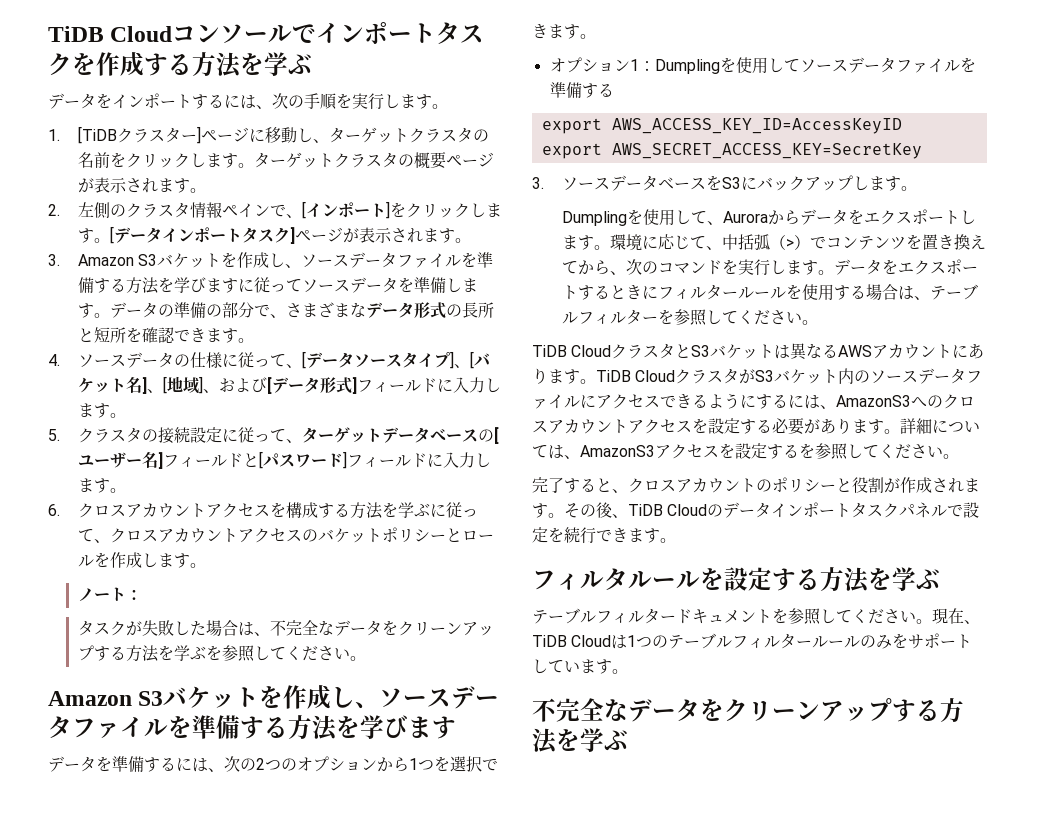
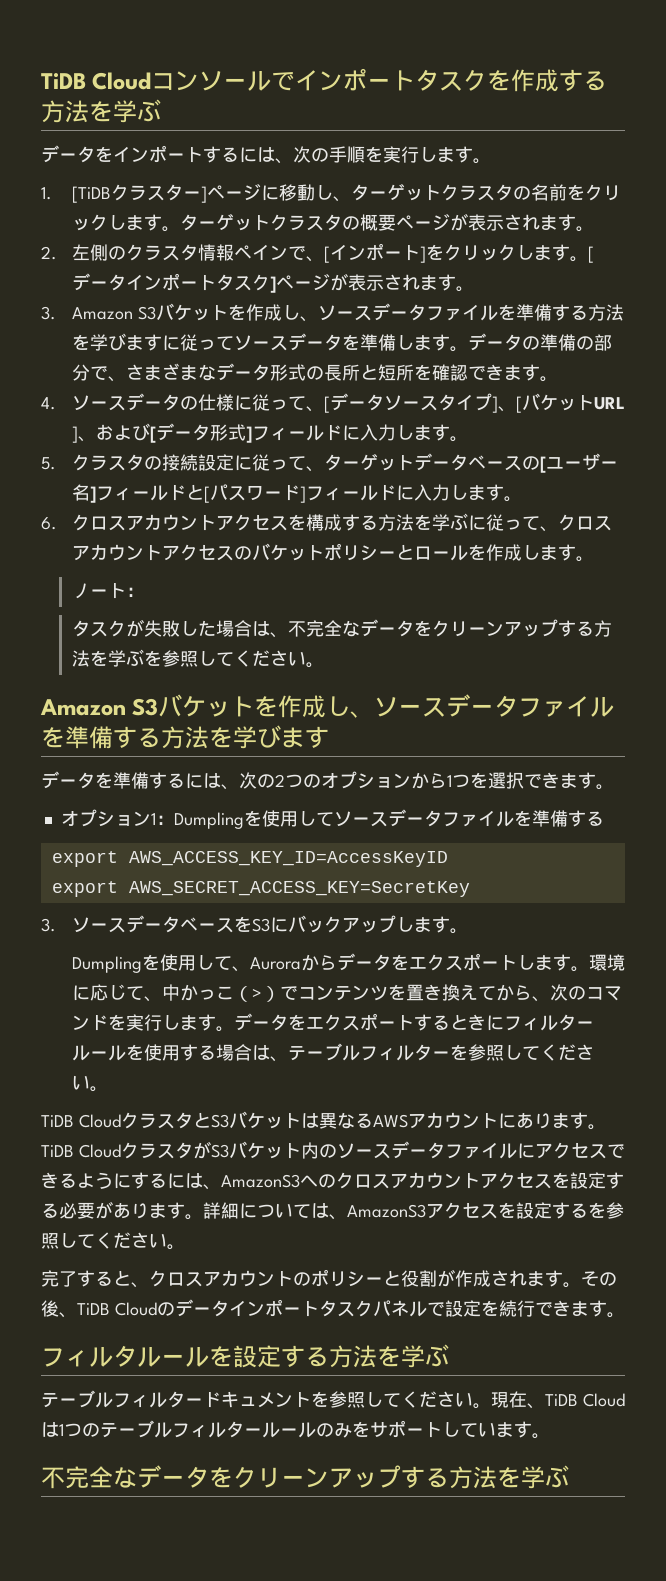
- 4.ソースデータの仕様に従って、[データソースタイプ]、[バケット名]、[地域]、および[データ形式]フィールドに入力します。
+ 4.ソースデータの仕様に従って、[データソースタイプ]、[バケットURL ]、および[データ形式]フィールドに入力します。
- 環境に応じて、中括弧（>）でコンテンツを置き換えてから、次のコマンドを実行します。
+ 環境に応じて、中かっこ（>）でコンテンツを置き換えてから、次のコマンドを実行します。

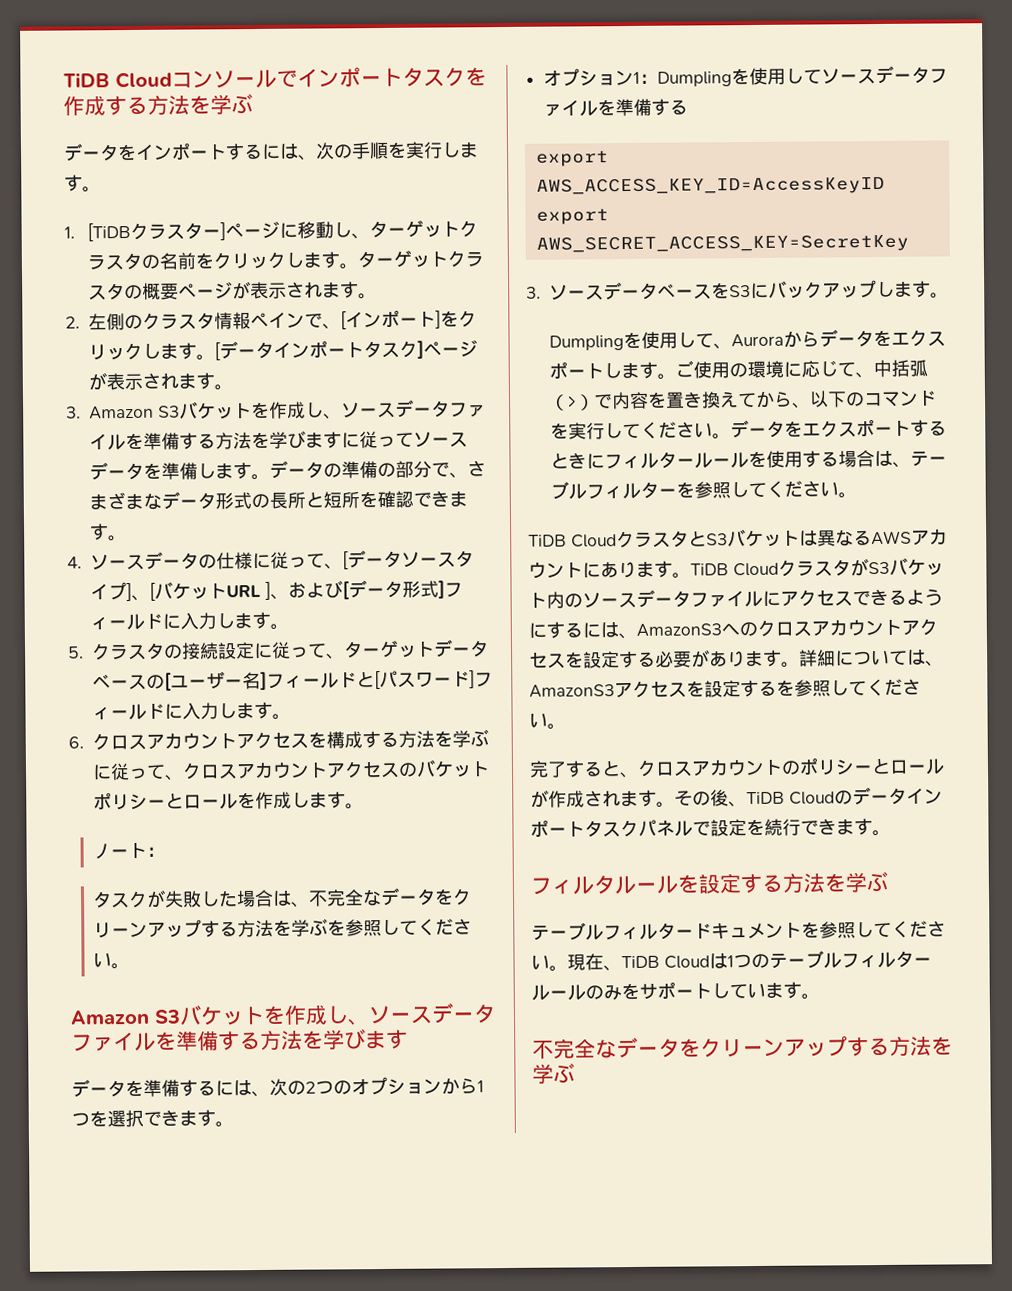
- 環境に応じて、中かっこ（>）でコンテンツを置き換えてから、次のコマンドを実行します。
+ ご使用の環境に応じて、中括弧（>）で内容を置き換えてから、以下のコマンドを実行してください。
- 完了すると、クロスアカウントのポリシーと役割が作成されます。
+ 完了すると、クロスアカウントのポリシーとロールが作成されます。

